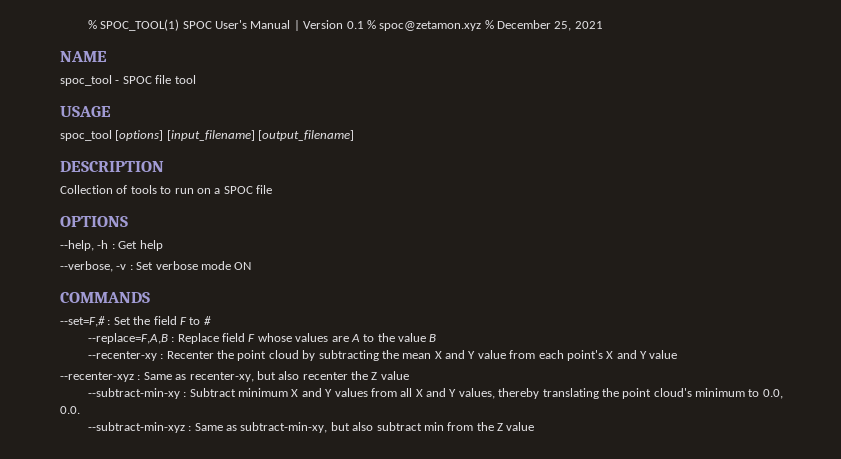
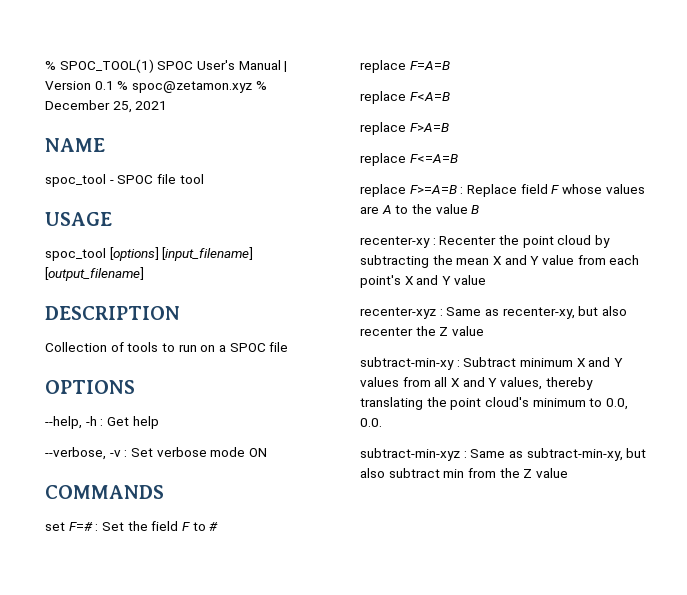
- --set=F,# : Set the field F to #
+ set F=# : Set the field F to #
- --replace=F,A,B : Replace field F whose values are A to the value B
+ replace F=A=B
+ replace F<A=B
+ replace F>A=B
+ replace F<=A=B
+ replace F>=A=B : Replace field F whose values are A to the value B
- --recenter-xy : Recenter the point cloud by subtracting the mean X and Y value from each point's X and Y value
+ recenter-xy : Recenter the point cloud by subtracting the mean X and Y value from each point's X and Y value
- --recenter-xyz : Same as recenter-xy, but also recenter the Z value
+ recenter-xyz : Same as recenter-xy, but also recenter the Z value
- --subtract-min-xy : Subtract minimum X and Y values from all X and Y values, thereby translating the point cloud's minimum to 0.0, 0.0.
+ subtract-min-xy : Subtract minimum X and Y values from all X and Y values, thereby translating the point cloud's minimum to 0.0, 0.0.
- --subtract-min-xyz : Same as subtract-min-xy, but also subtract min from the Z value
+ subtract-min-xyz : Same as subtract-min-xy, but also subtract min from the Z value

